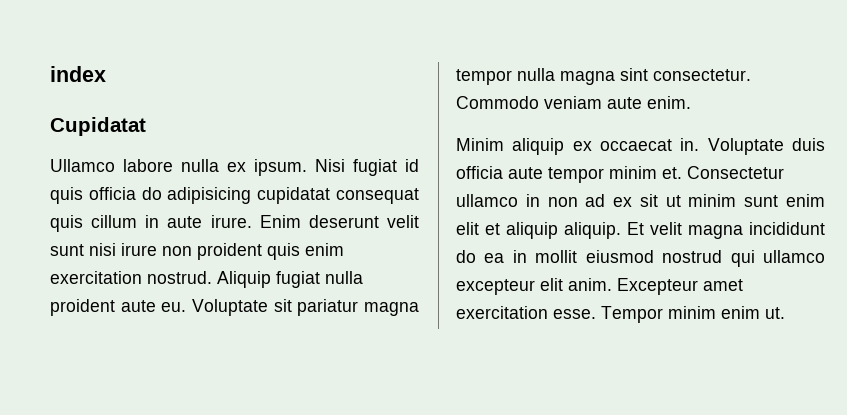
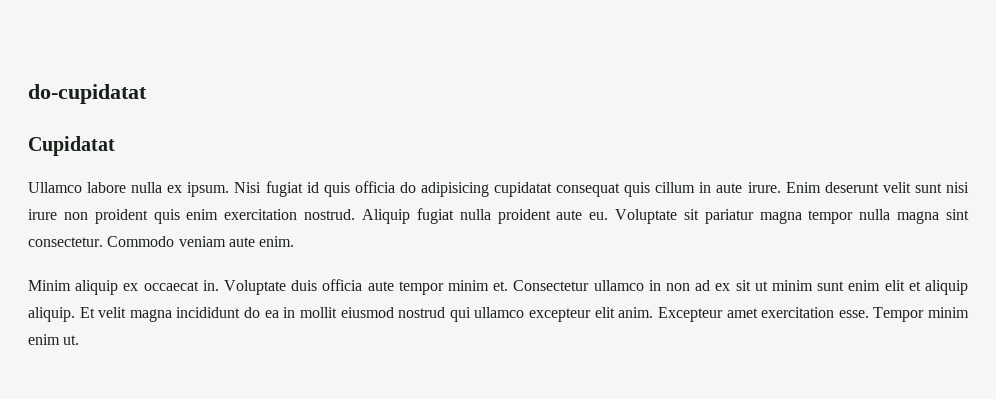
- index
+ do-cupidatat

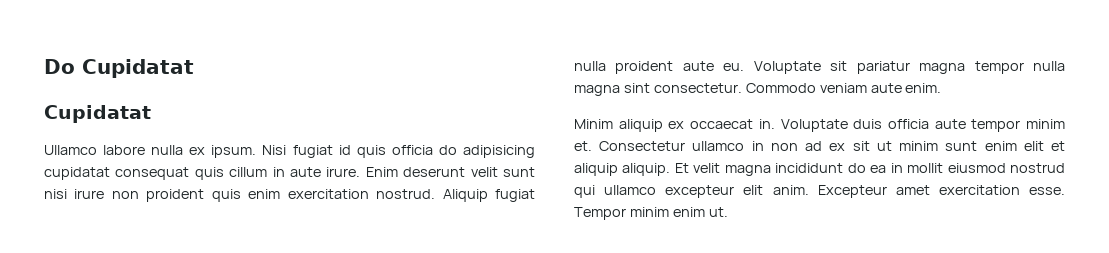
- do-cupidatat
+ Do Cupidatat

